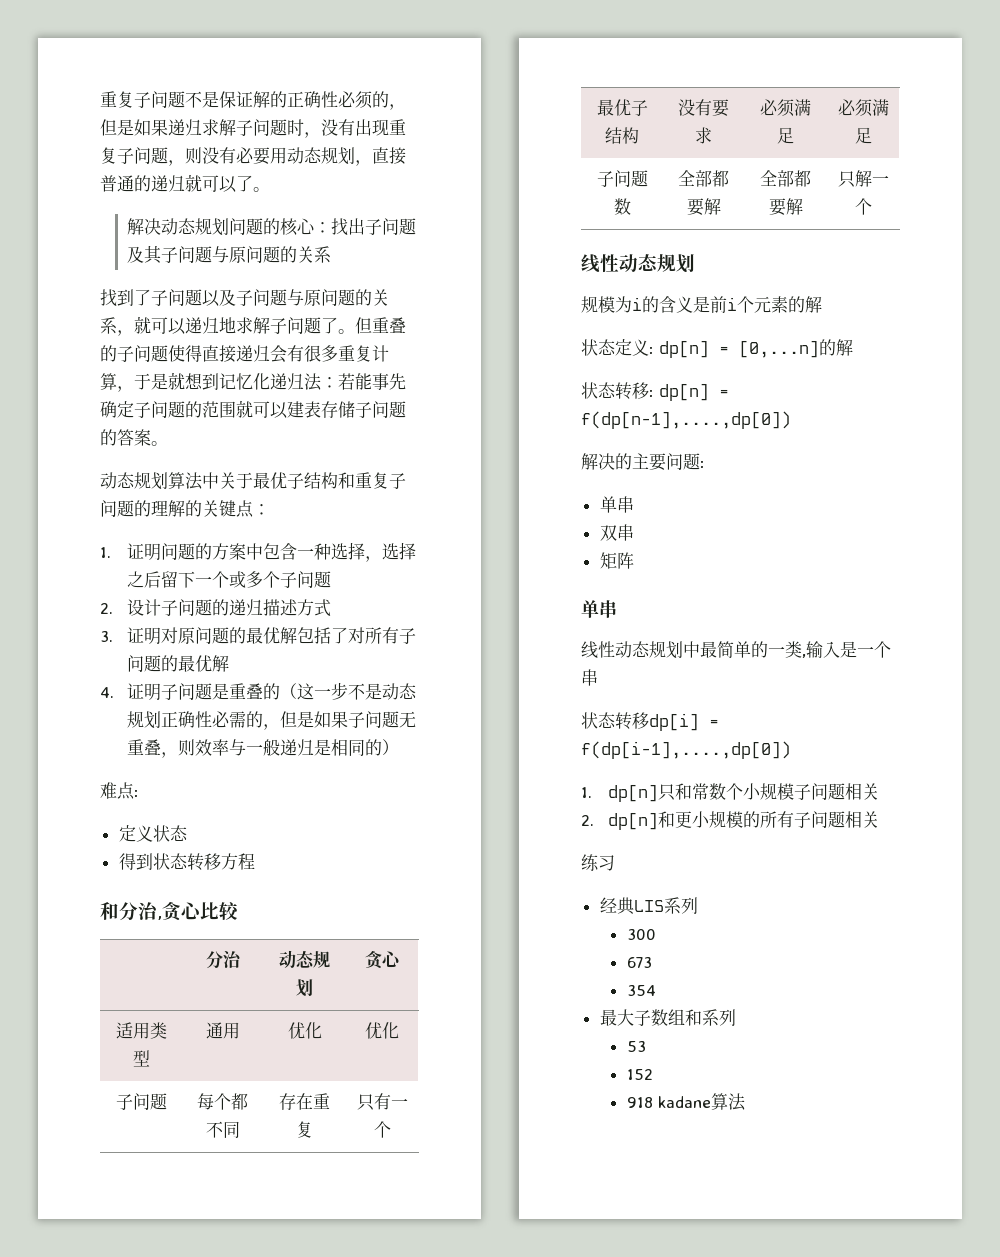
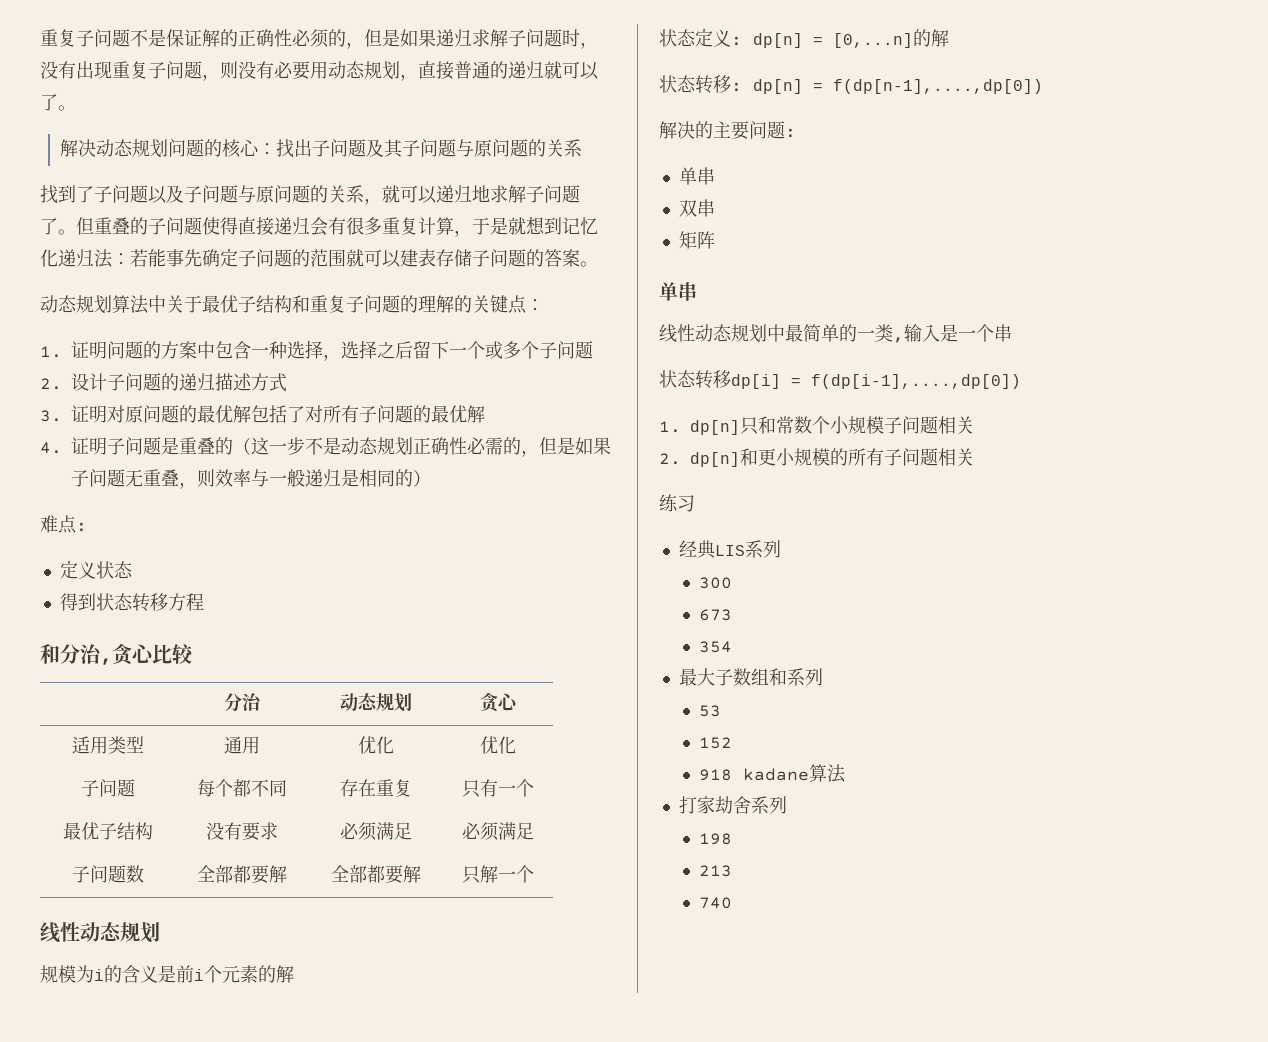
+ 打家劫舍系列
+ 198
+ 213
+ 740

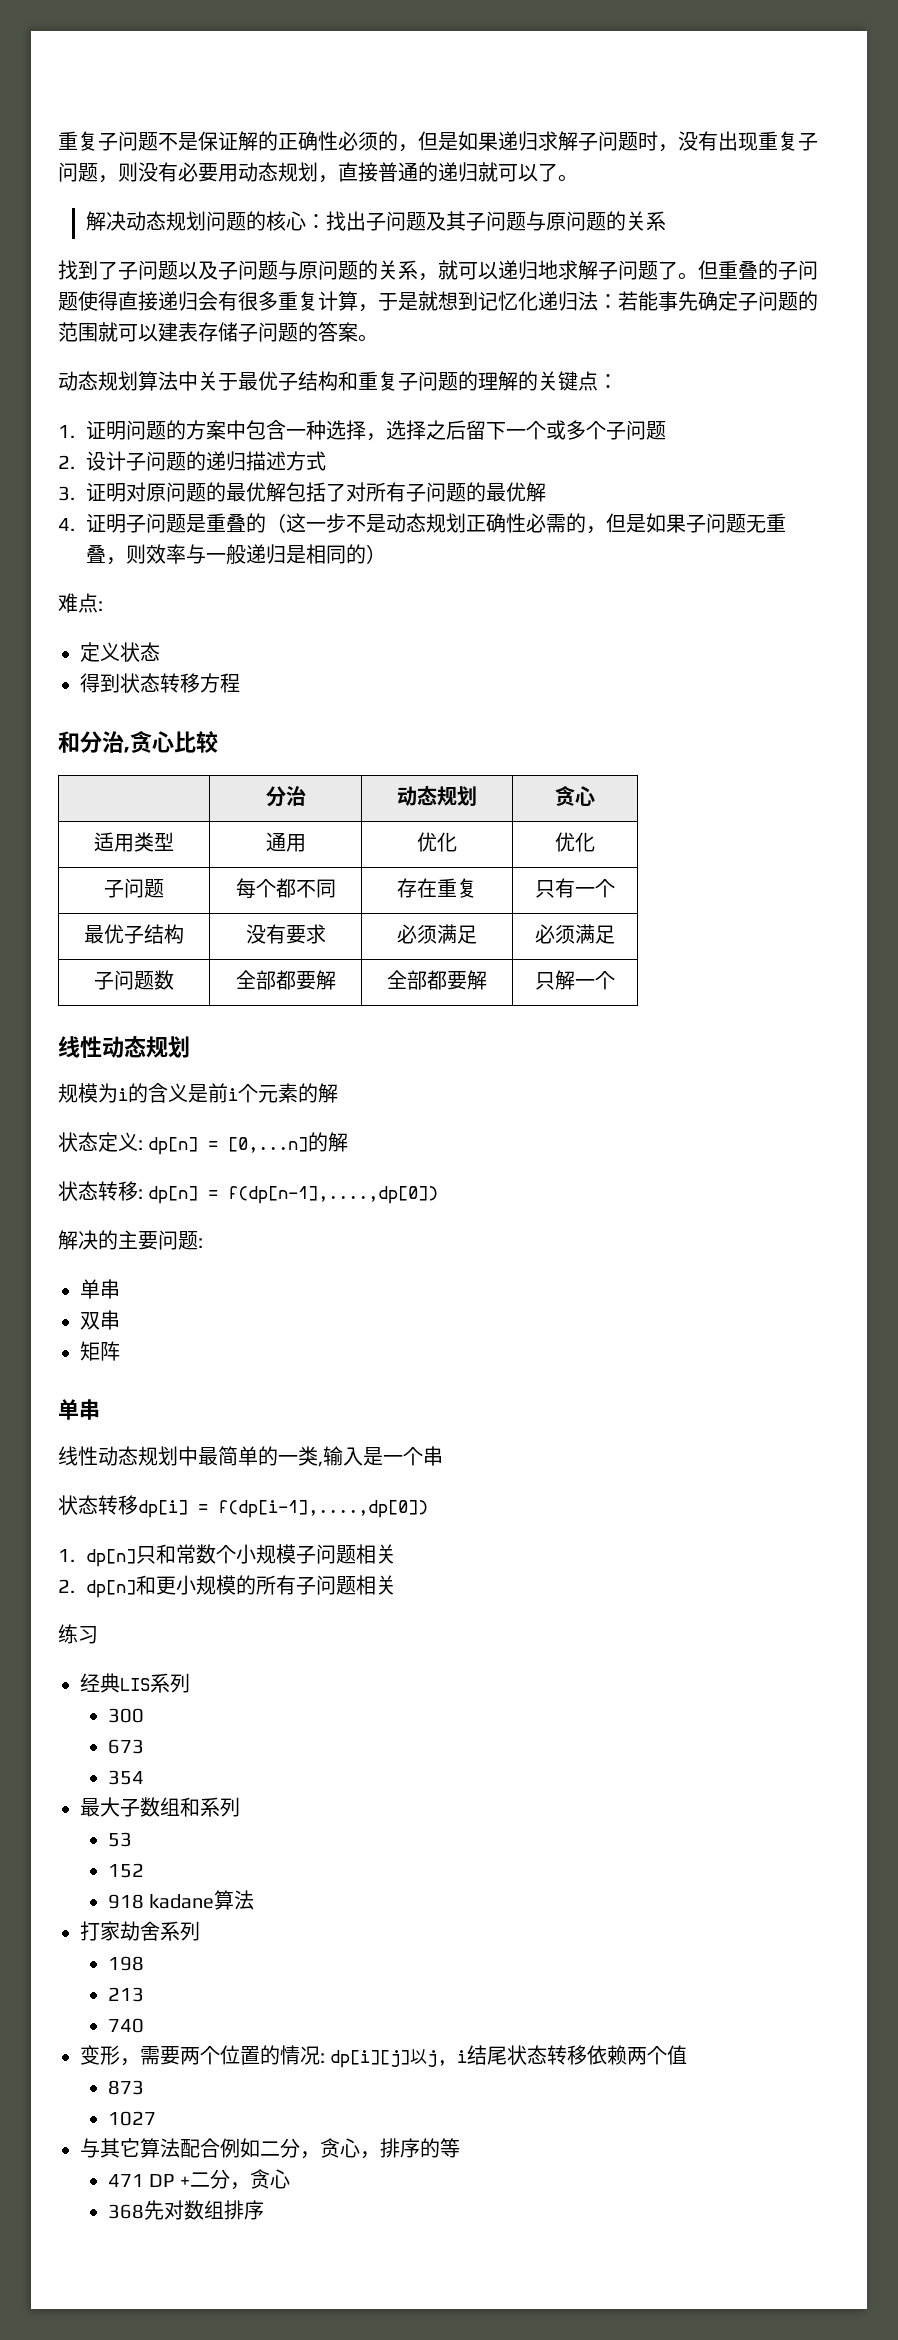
+ 变形，需要两个位置的情况: dp[i][j]以j, i结尾状态转移依赖两个值
+ 873
+ 1027
+ 与其它算法配合例如二分，贪心，排序的等
+ 471 DP +二分，贪心
+ 368先对数组排序

